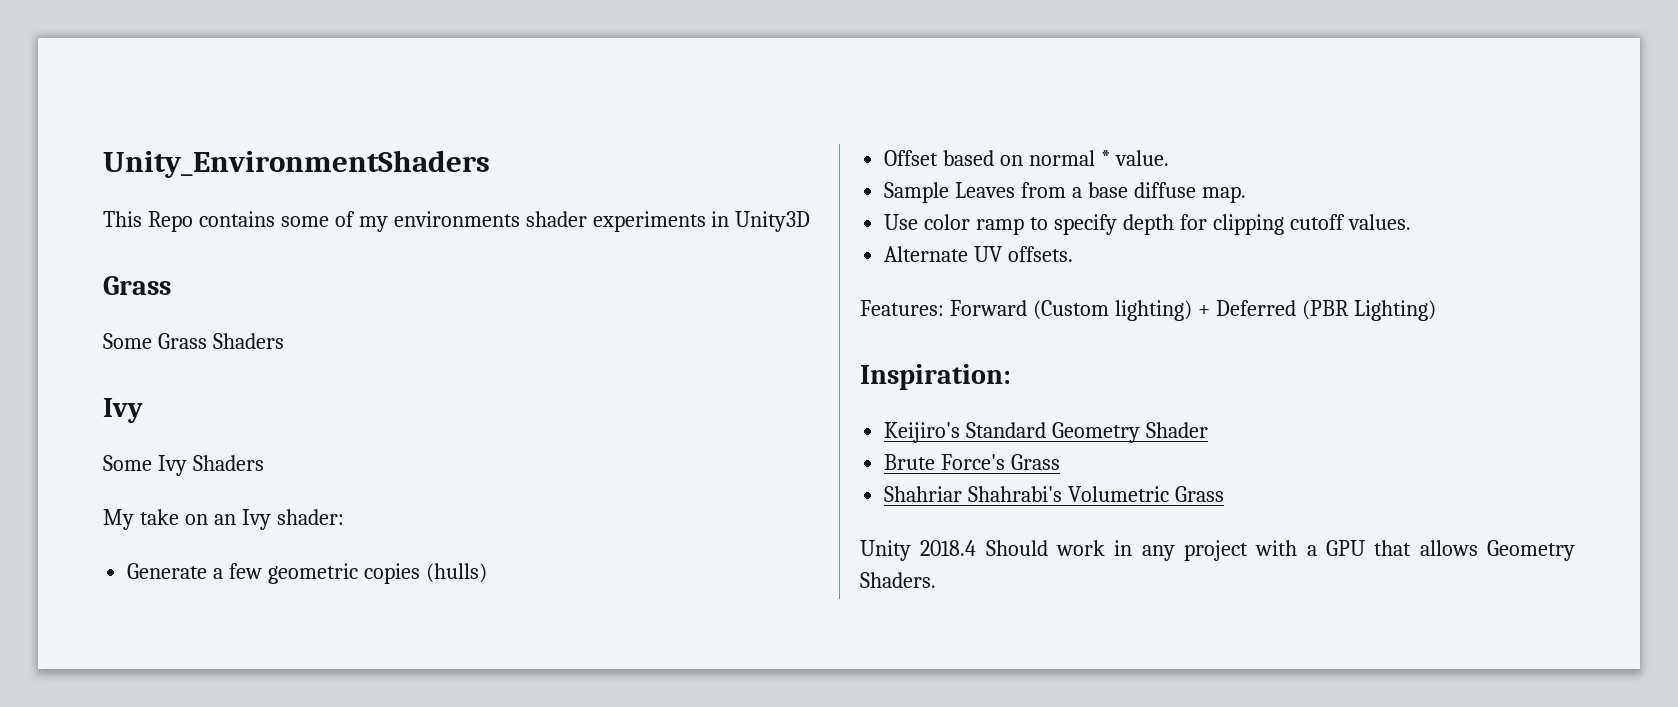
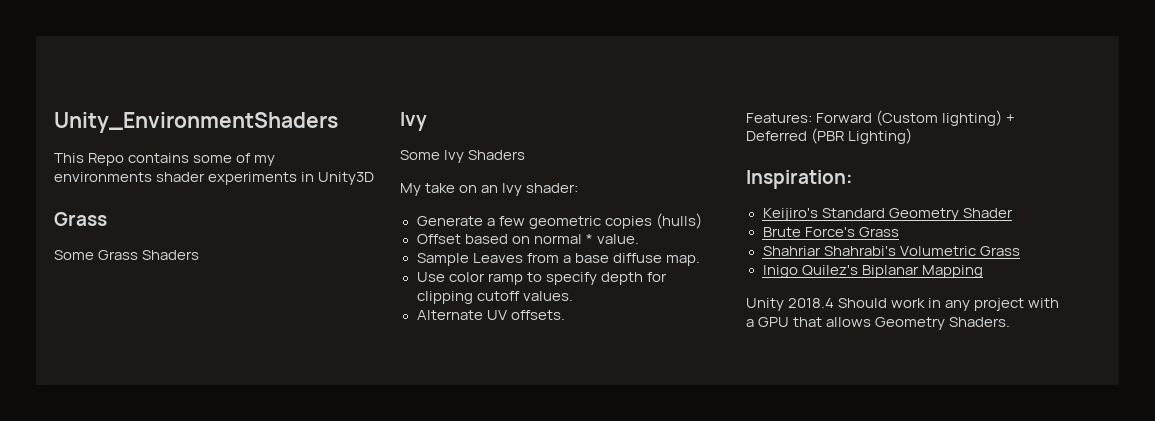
+ Inigo Quilez's Biplanar Mapping

